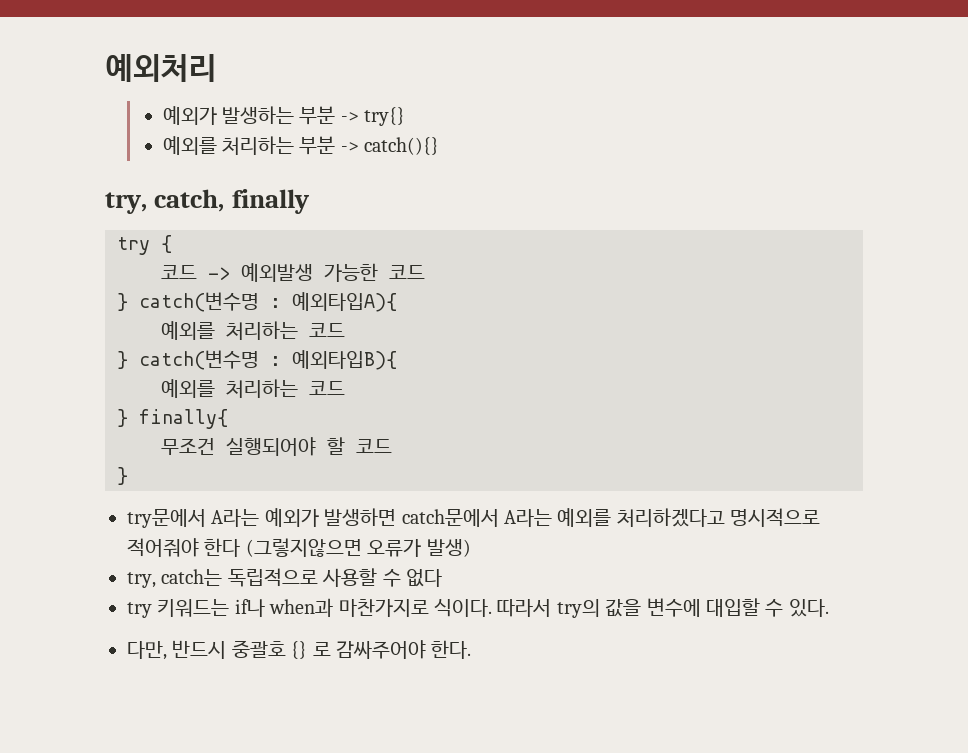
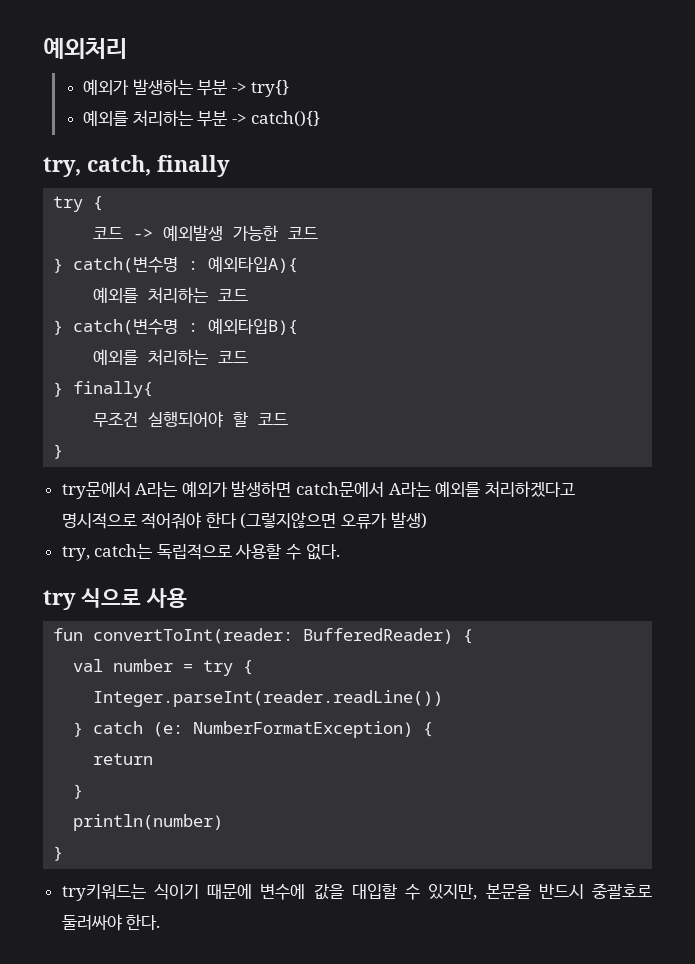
- try, catch는 독립적으로 사용할 수 없다
- try 키워드는 if나 when과 마찬가지로 식이다. 따라서 try의 값을 변수에 대입할 수 있다.
- 다만, 반드시 중괄호 {} 로 감싸주어야 한다.
+ try, catch는 독립적으로 사용할 수 없다.
+ try 식으로 사용
+ fun convertToInt(reader: BufferedReader) {
+ val number = try {
+ Integer.parseInt(reader.readLine())
+ } catch (e: NumberFormatException) {
+ return
+ }
+ println(number)
+ }
+ try키워드는 식이기 때문에 변수에 값을 대입할 수 있지만, 본문을 반드시 중괄호로 둘러싸야 한다.

